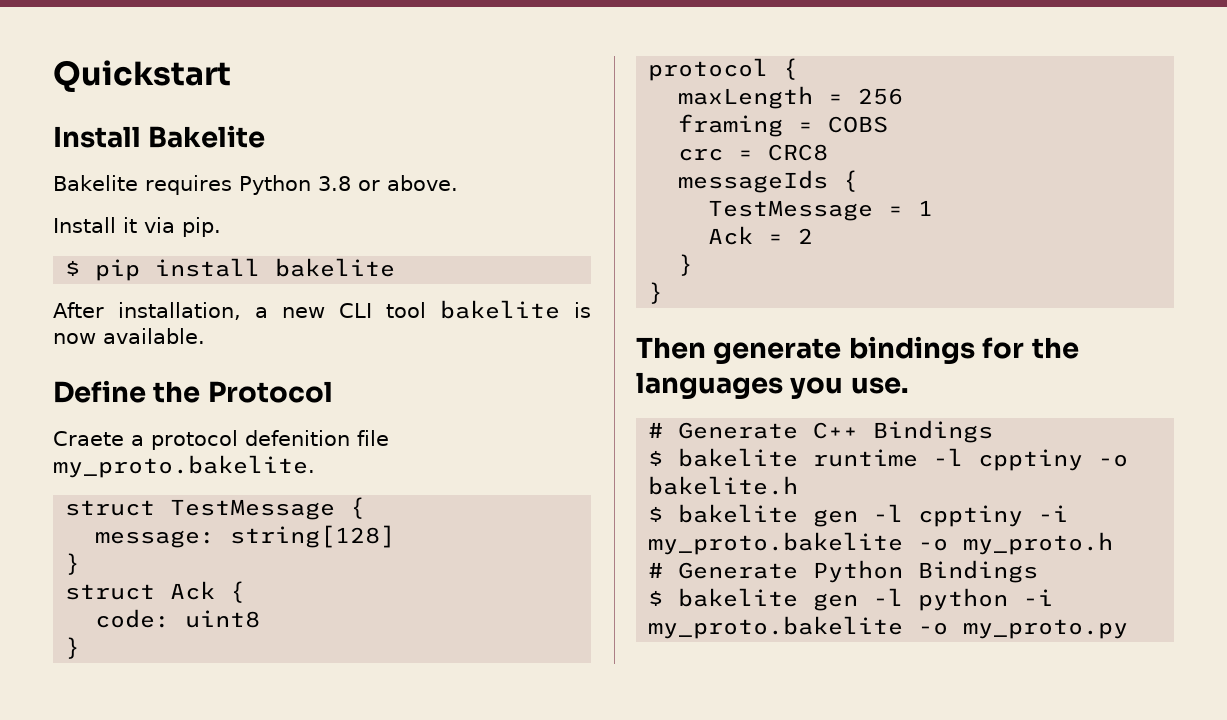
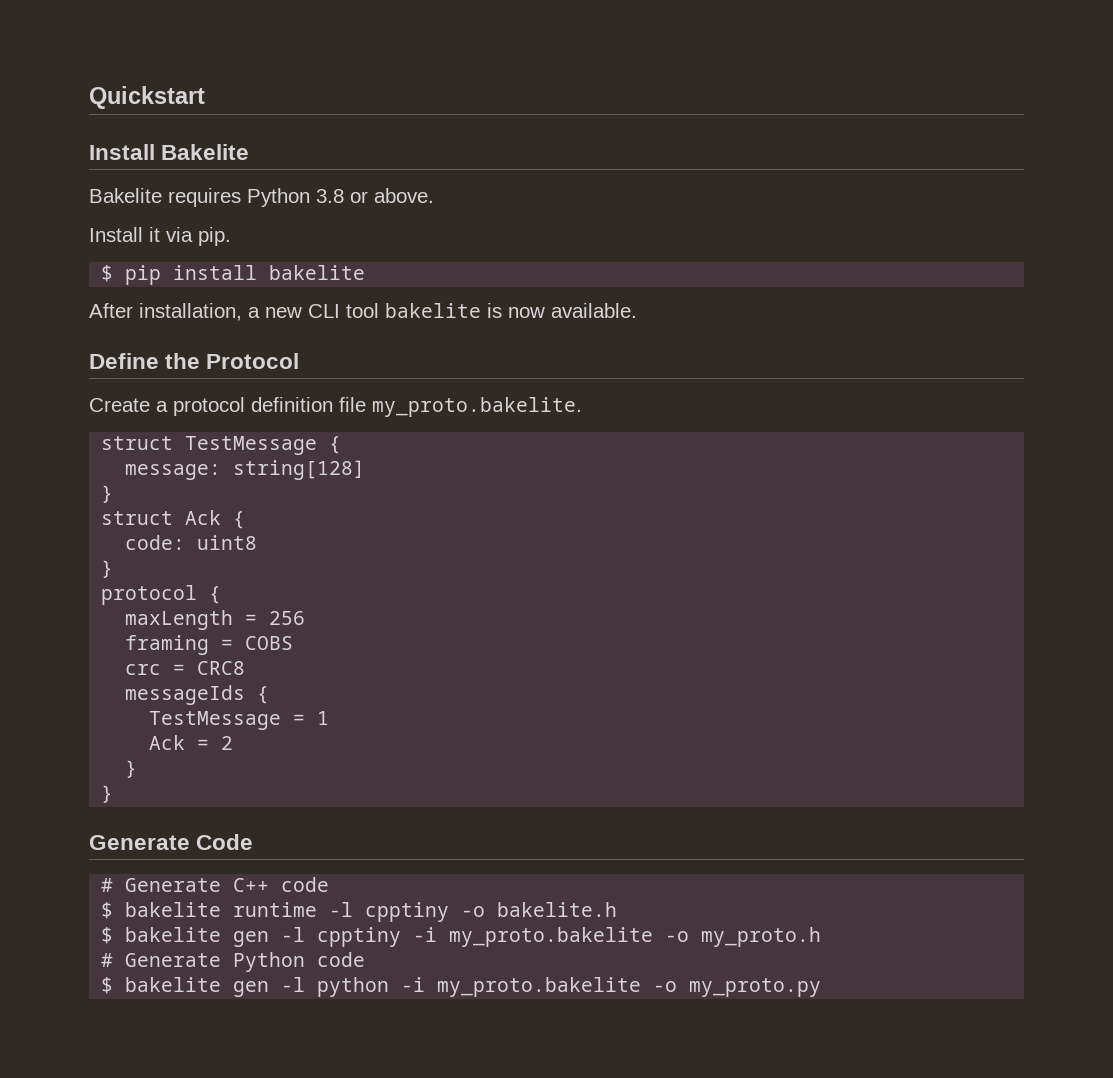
- Craete a protocol defenition file my_proto.bakelite.
+ Create a protocol definition file my_proto.bakelite.
- Then generate bindings for the languages you use.
+ Generate Code
- # Generate C++ Bindings
+ # Generate C++ code
- # Generate Python Bindings
+ # Generate Python code

